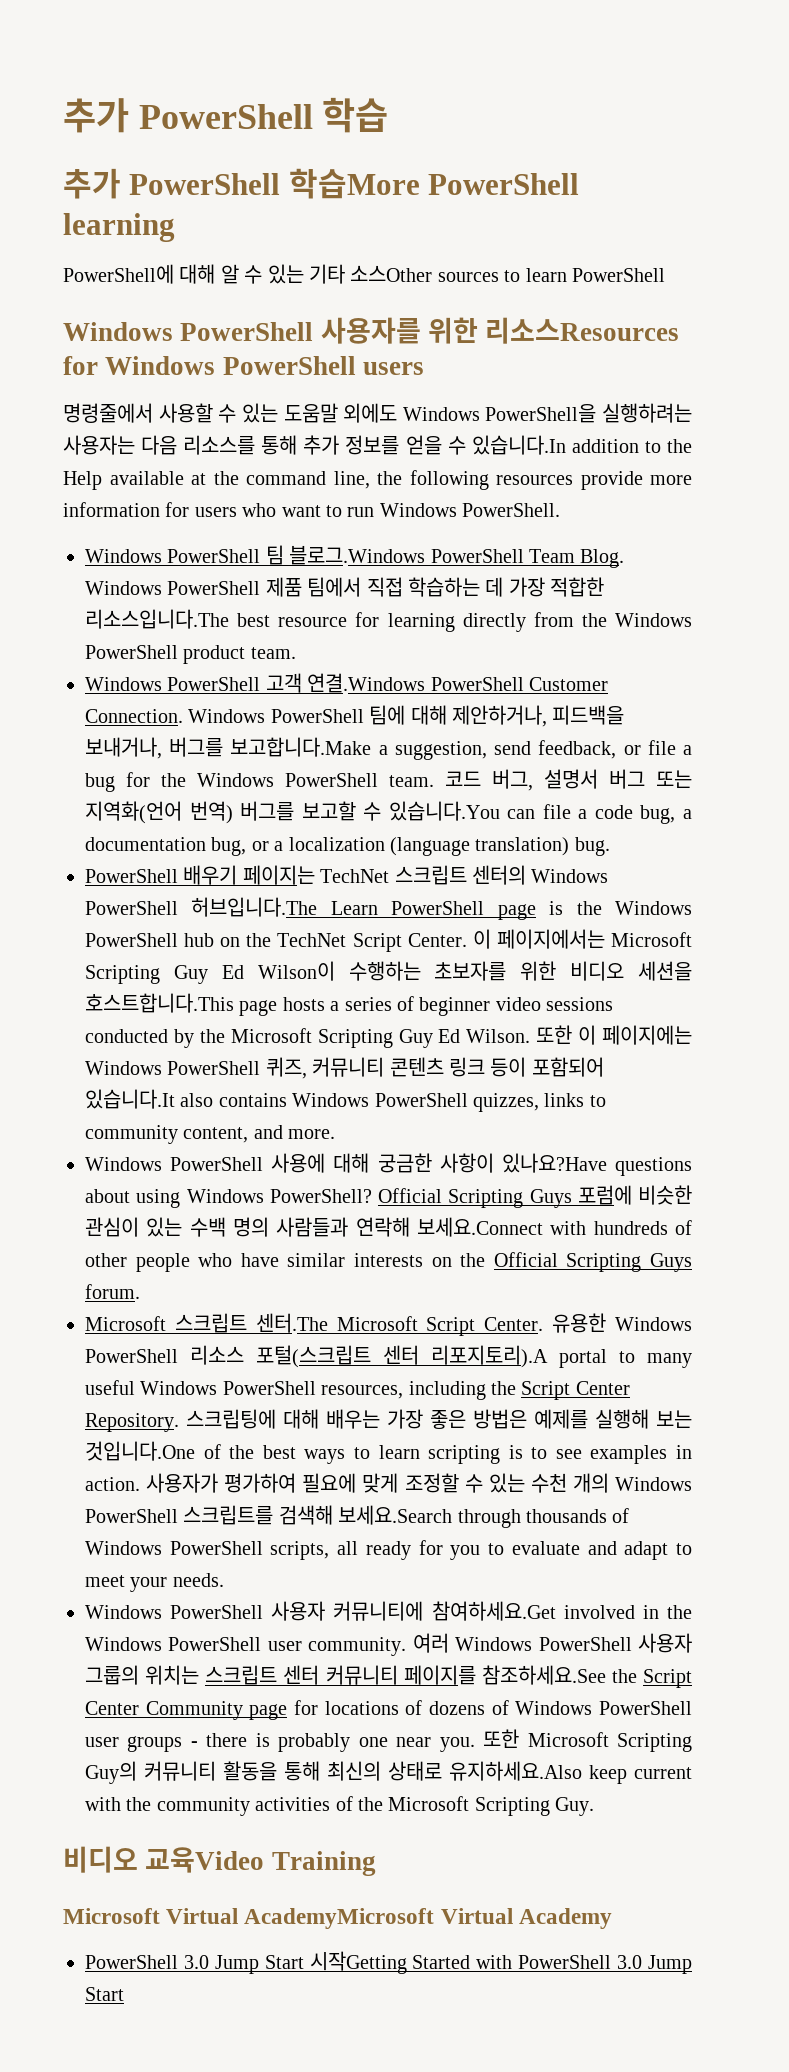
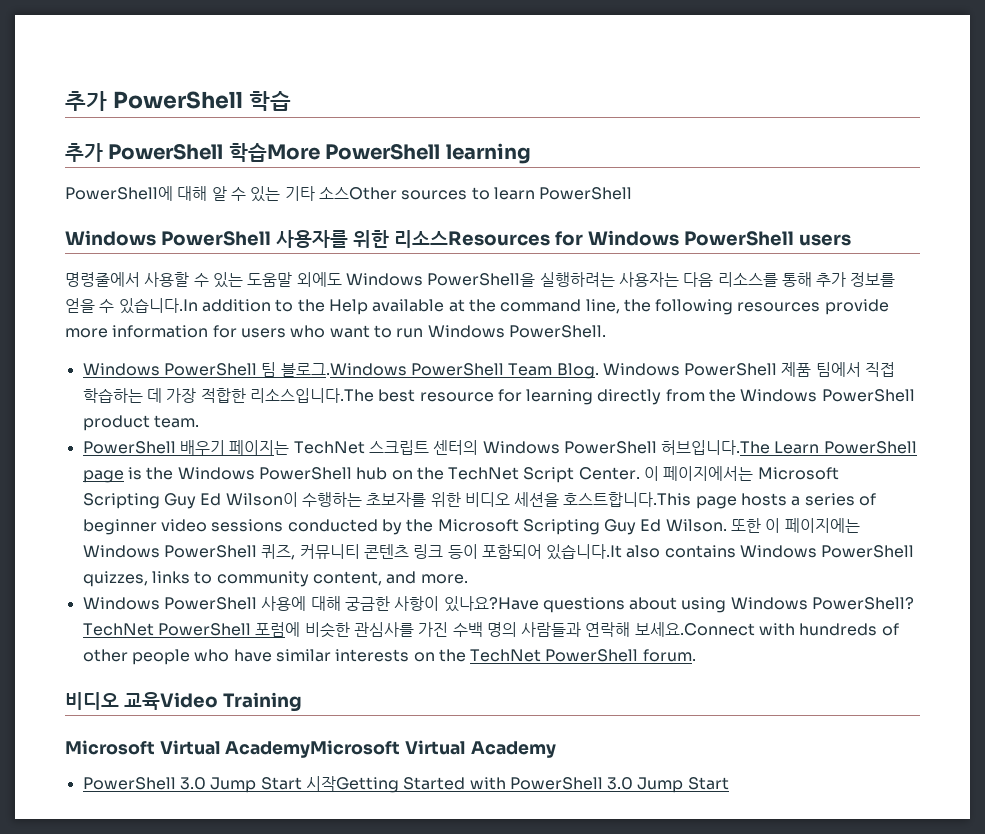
- Windows PowerShell 고객 연결.Windows PowerShell Customer Connection. Windows PowerShell 팀에 대해 제안하거나, 피드백을 보내거나, 버그를 보고합니다.Make a suggestion, send feedback, or file a bug for the Windows PowerShell team. 코드 버그, 설명서 버그 또는 지역화(언어 번역) 버그를 보고할 수 있습니다.You can file a code bug, a documentation bug, or a localization (language translation) bug.
- Official Scripting Guys 포럼에 비슷한 관심이 있는 수백 명의 사람들과 연락해 보세요.Connect with hundreds of other people who have similar interests on the Official Scripting Guys forum.
- Microsoft 스크립트 센터.The Microsoft Script Center. 유용한 Windows PowerShell 리소스 포털(스크립트 센터 리포지토리).A portal to many useful Windows PowerShell resources, including the Script Center Repository. 스크립팅에 대해 배우는 가장 좋은 방법은 예제를 실행해 보는 것입니다.One of the best ways to learn scripting is to see examples in action. 사용자가 평가하여 필요에 맞게 조정할 수 있는 수천 개의 Windows PowerShell 스크립트를 검색해 보세요.Search through thousands of Windows PowerShell scripts, all ready for you to evaluate and adapt to meet your needs.
- Windows PowerShell 사용자 커뮤니티에 참여하세요.Get involved in the Windows PowerShell user community. 여러 Windows PowerShell 사용자 그룹의 위치는 스크립트 센터 커뮤니티 페이지를 참조하세요.See the Script Center Community page for locations of dozens of Windows PowerShell user groups - there is probably one near you. 또한 Microsoft Scripting Guy의 커뮤니티 활동을 통해 최신의 상태로 유지하세요.Also keep current with the community activities of the Microsoft Scripting Guy.
+ TechNet PowerShell 포럼에 비슷한 관심사를 가진 수백 명의 사람들과 연락해 보세요.Connect with hundreds of other people who have similar interests on the TechNet PowerShell forum.

